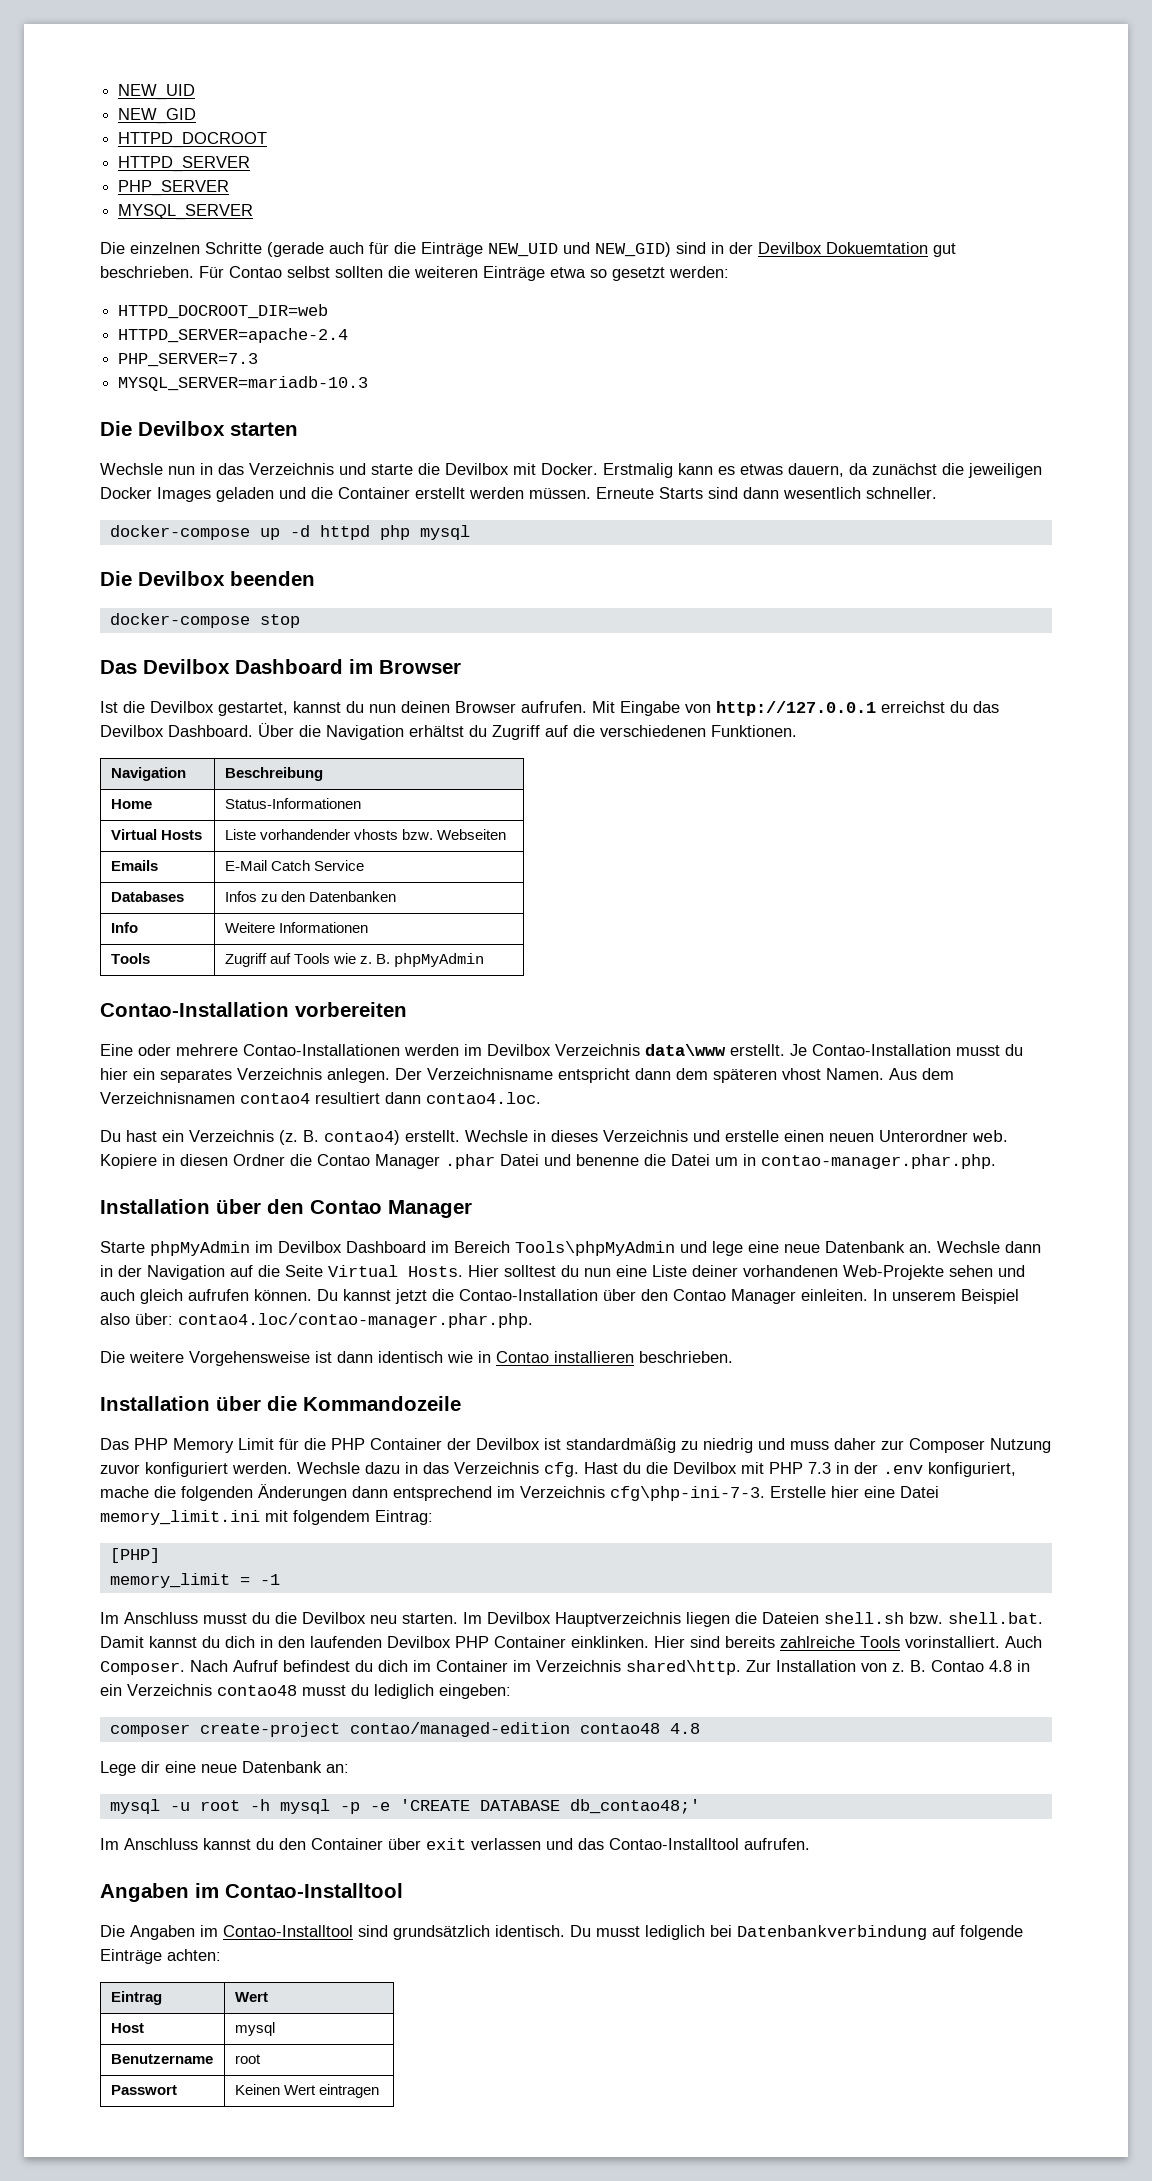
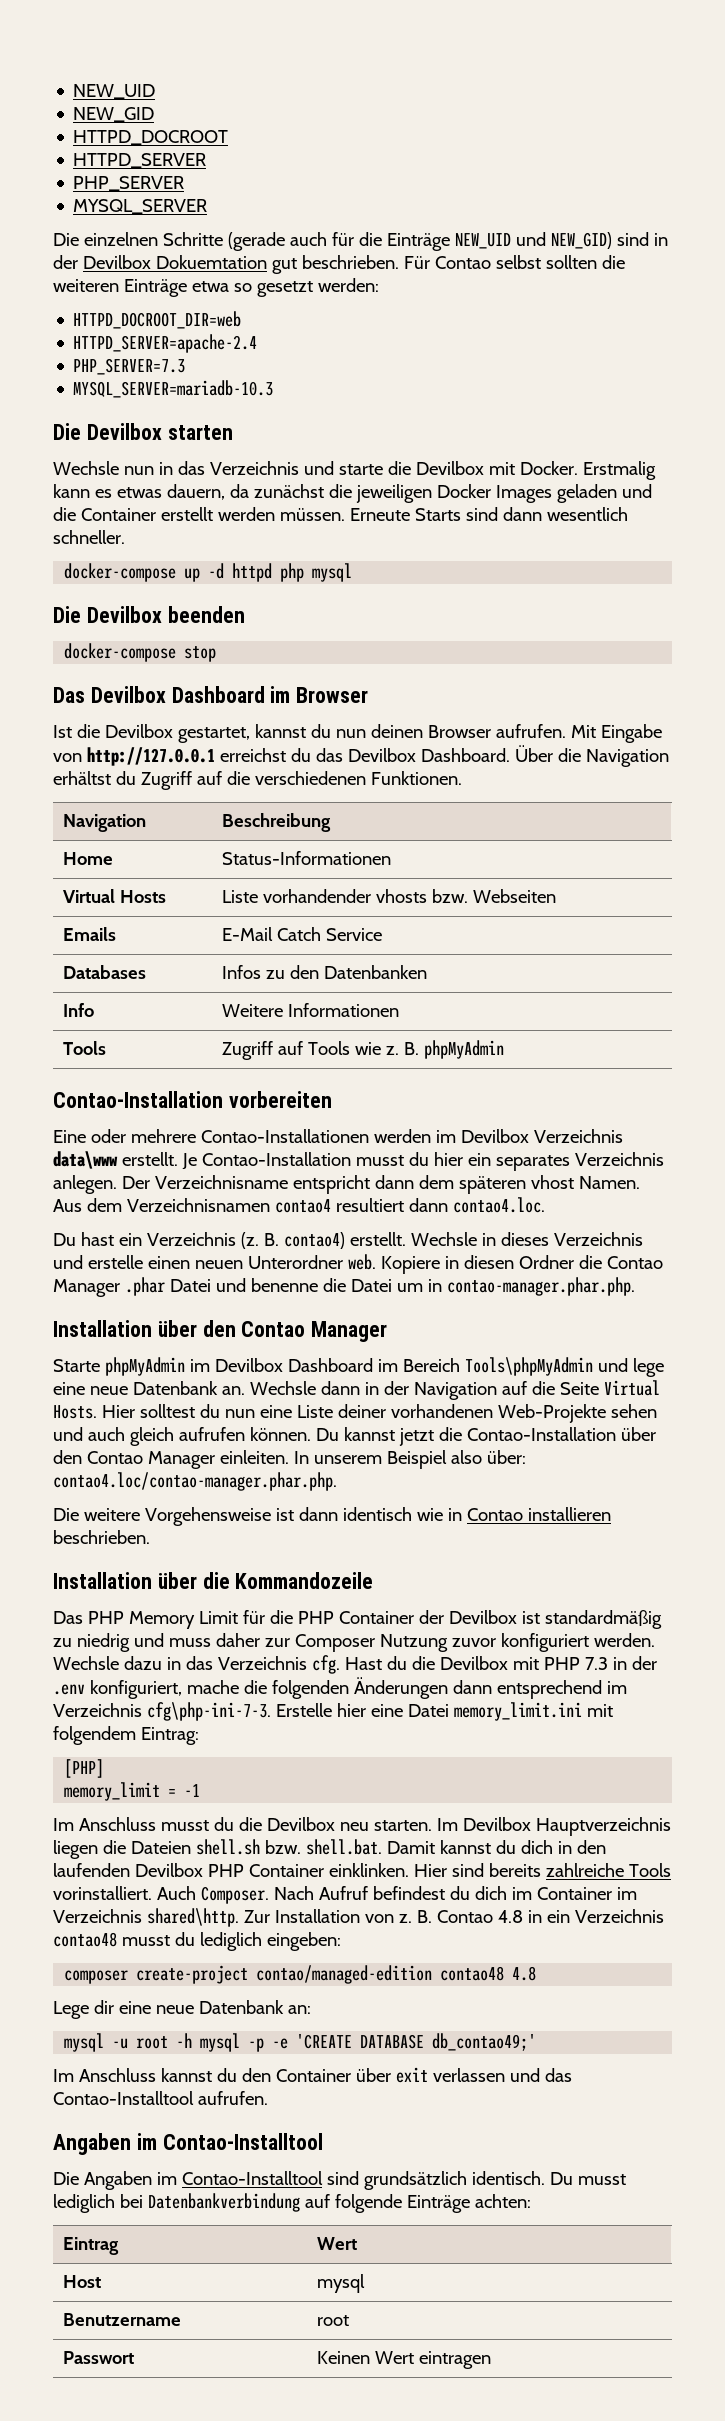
- mysql -u root -h mysql -p -e 'CREATE DATABASE db_contao48;'
+ mysql -u root -h mysql -p -e 'CREATE DATABASE db_contao49;'

